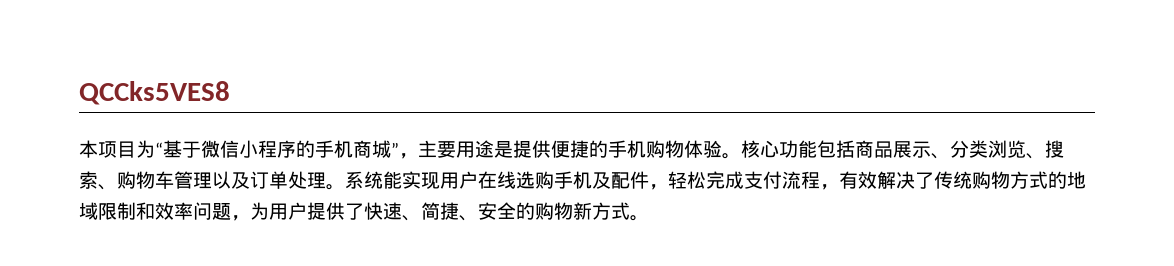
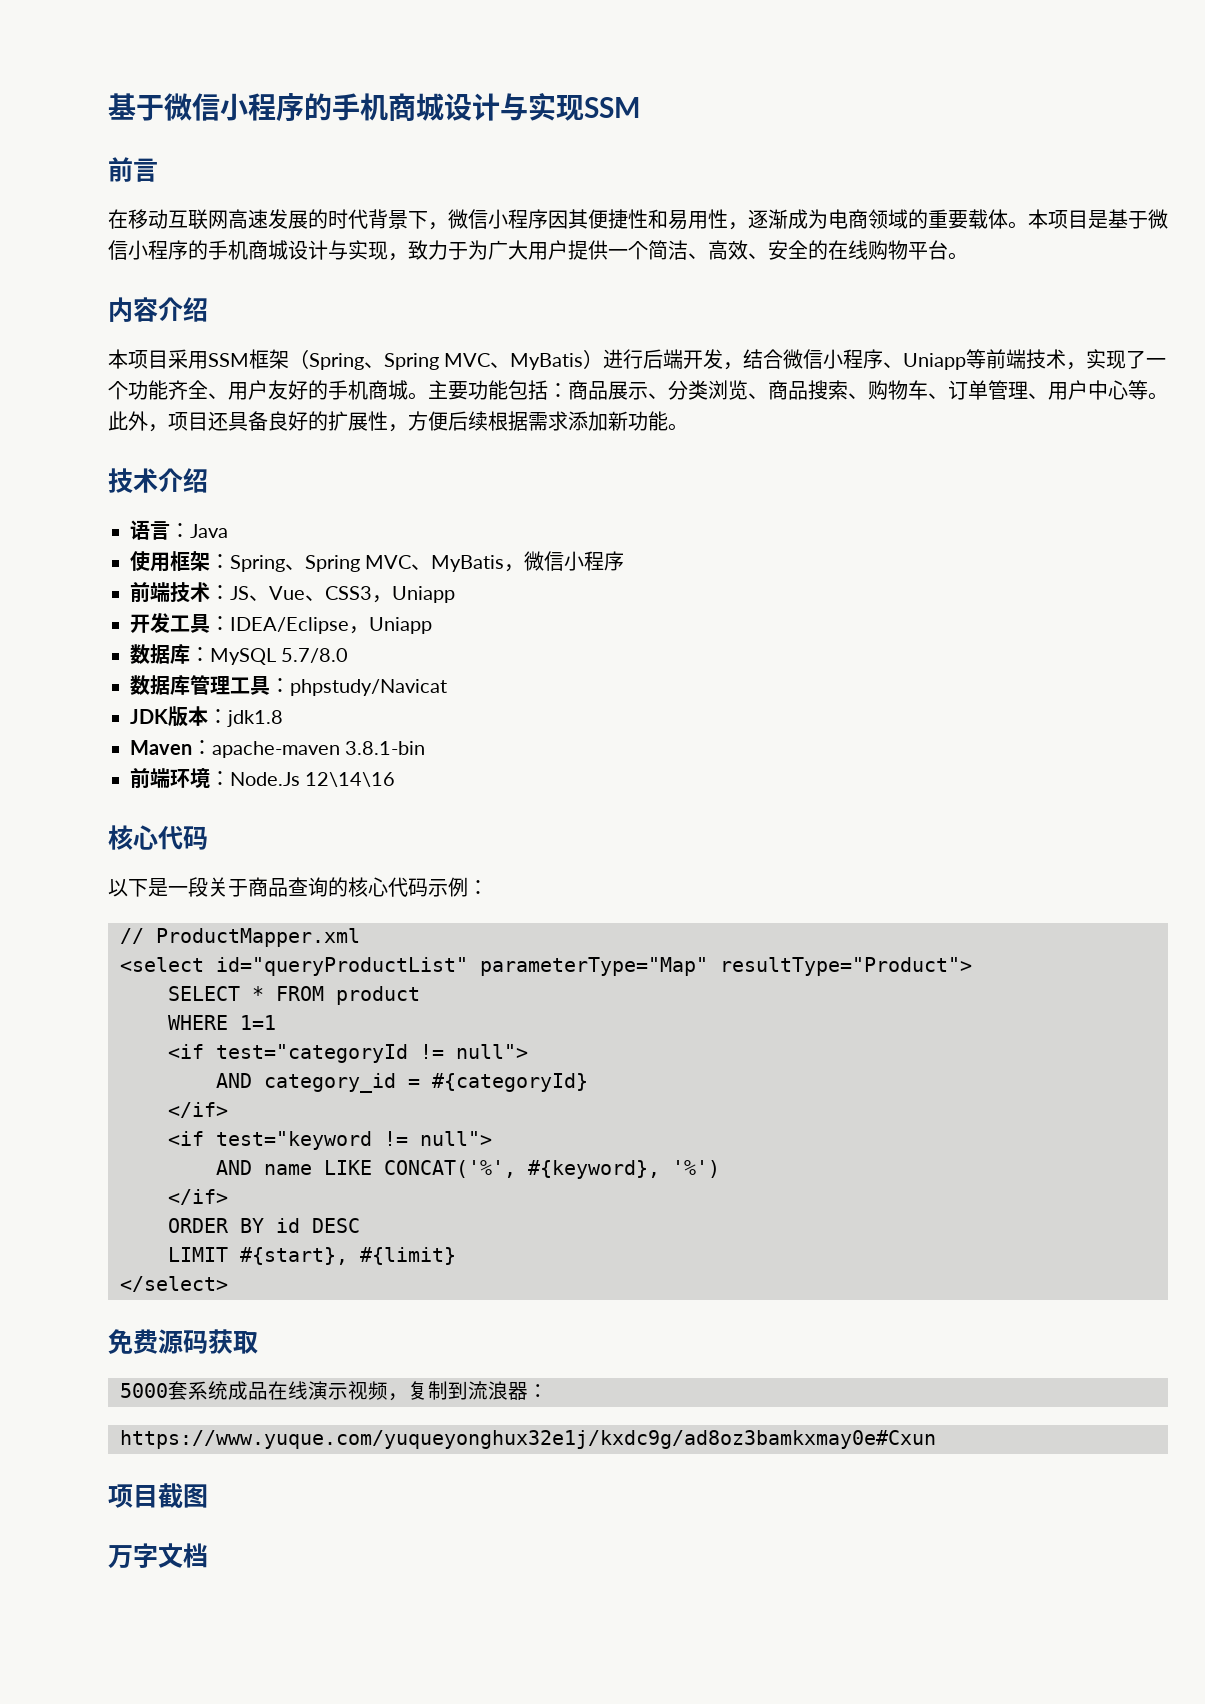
- QCCks5VES8
- 本项目为“基于微信小程序的手机商城”，主要用途是提供便捷的手机购物体验。核心功能包括商品展示、分类浏览、搜索、购物车管理以及订单处理。系统能实现用户在线选购手机及配件，轻松完成支付流程，有效解决了传统购物方式的地域限制和效率问题，为用户提供了快速、简捷、安全的购物新方式。
+ 基于微信小程序的手机商城设计与实现SSM
+ 前言
+ 在移动互联网高速发展的时代背景下，微信小程序因其便捷性和易用性，逐渐成为电商领域的重要载体。本项目是基于微信小程序的手机商城设计与实现，致力于为广大用户提供一个简洁、高效、安全的在线购物平台。
+ 内容介绍
+ 本项目采用SSM框架（Spring、Spring MVC、MyBatis）进行后端开发，结合微信小程序、Uniapp等前端技术，实现了一个功能齐全、用户友好的手机商城。主要功能包括：商品展示、分类浏览、商品搜索、购物车、订单管理、用户中心等。此外，项目还具备良好的扩展性，方便后续根据需求添加新功能。
+ 技术介绍
+ 语言：Java
+ 使用框架：Spring、Spring MVC、MyBatis，微信小程序
+ 前端技术：JS、Vue、CSS3，Uniapp
+ 开发工具：IDEA/Eclipse，Uniapp
+ 数据库：MySQL 5.7/8.0
+ 数据库管理工具：phpstudy/Navicat
+ JDK版本：jdk1.8
+ Maven：apache-maven 3.8.1-bin
+ 前端环境：Node.Js 12\14\16
+ 核心代码
+ 以下是一段关于商品查询的核心代码示例：
+ // ProductMapper.xml
+ <select id="queryProductList" parameterType="Map" resultType="Product">
+ SELECT * FROM product
+ WHERE 1=1
+ <if test="categoryId != null">
+ AND category_id = #{categoryId}
+ </if>
+ <if test="keyword != null">
+ AND name LIKE CONCAT('%', #{keyword}, '%')
+ </if>
+ ORDER BY id DESC
+ LIMIT #{start}, #{limit}
+ </select>
+ 免费源码获取
+ 5000套系统成品在线演示视频，复制到流浪器：
+ https://www.yuque.com/yuqueyonghux32e1j/kxdc9g/ad8oz3bamkxmay0e#Cxun
+ 项目截图
+ 万字文档

